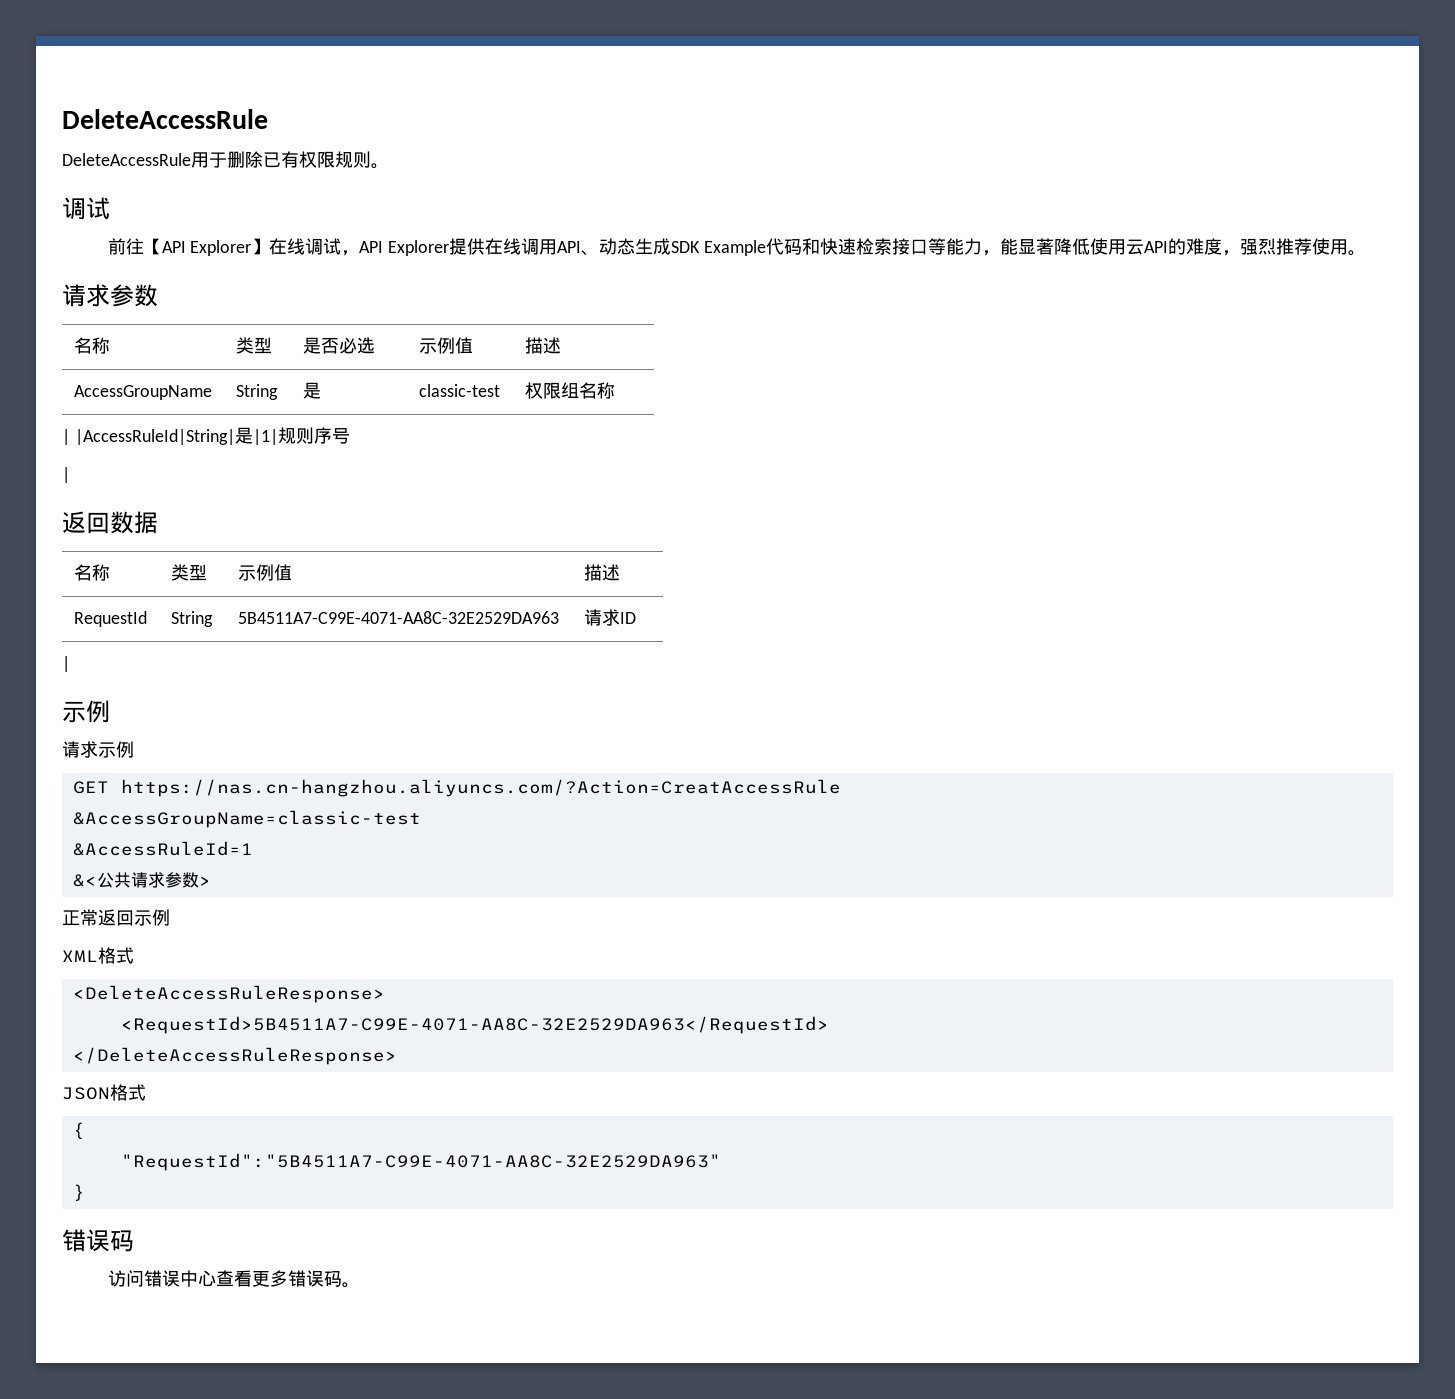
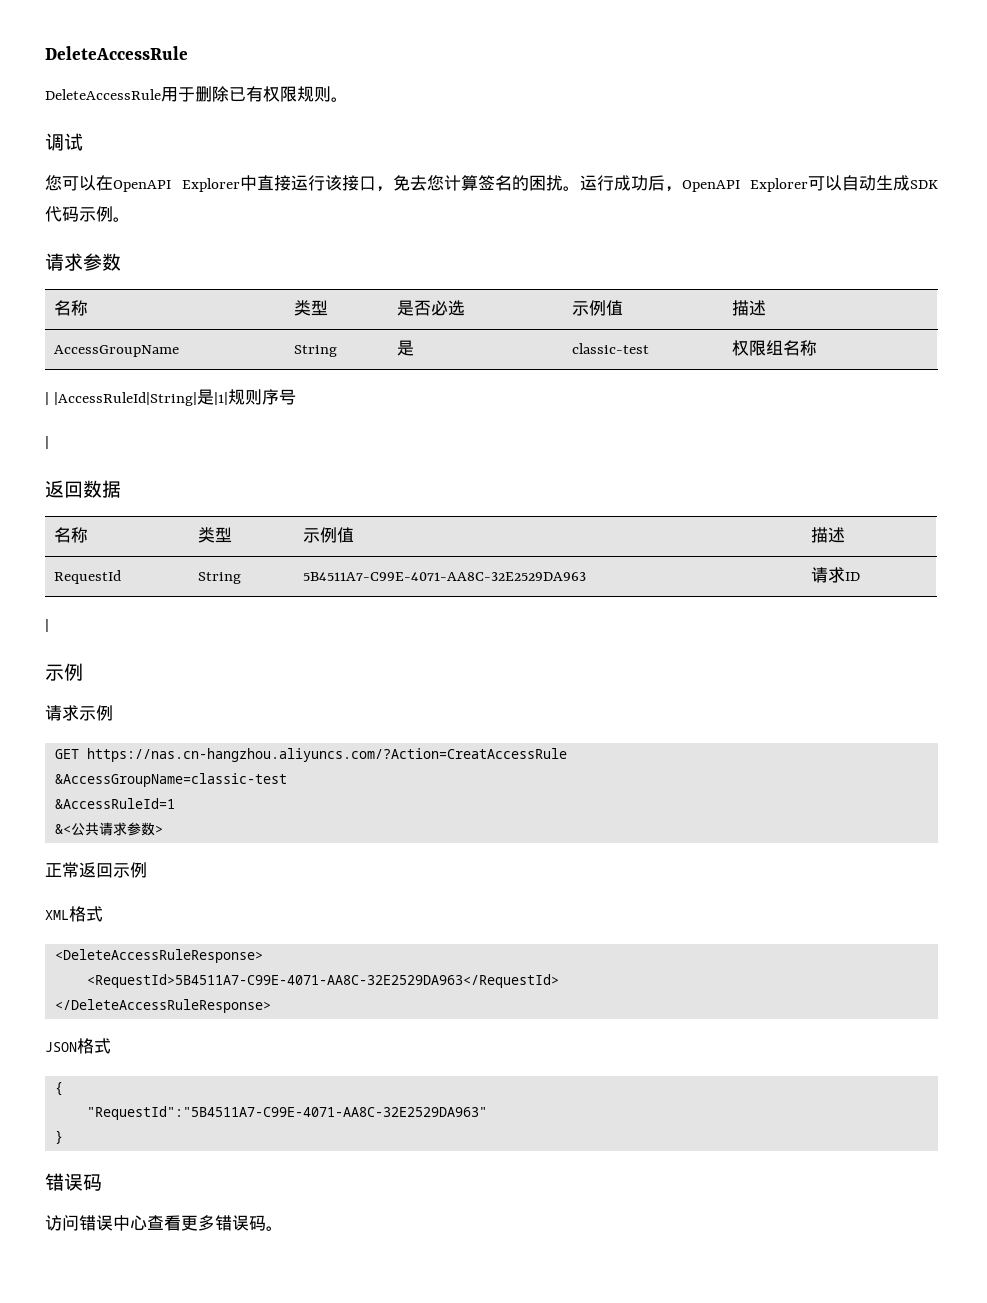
- 前往【API Explorer】在线调试，API Explorer提供在线调用API、动态生成SDK Example代码和快速检索接口等能力，能显著降低使用云API的难度，强烈推荐使用。
+ 您可以在OpenAPI Explorer中直接运行该接口，免去您计算签名的困扰。运行成功后，OpenAPI Explorer可以自动生成SDK代码示例。

